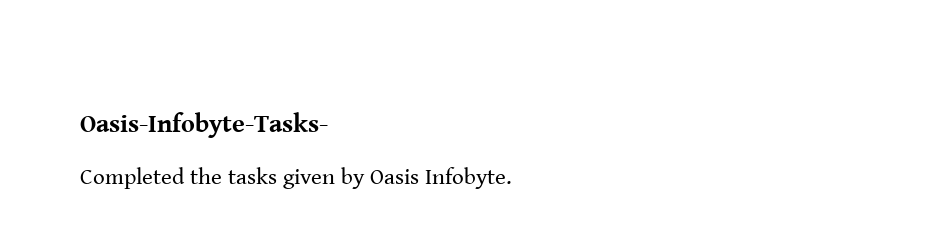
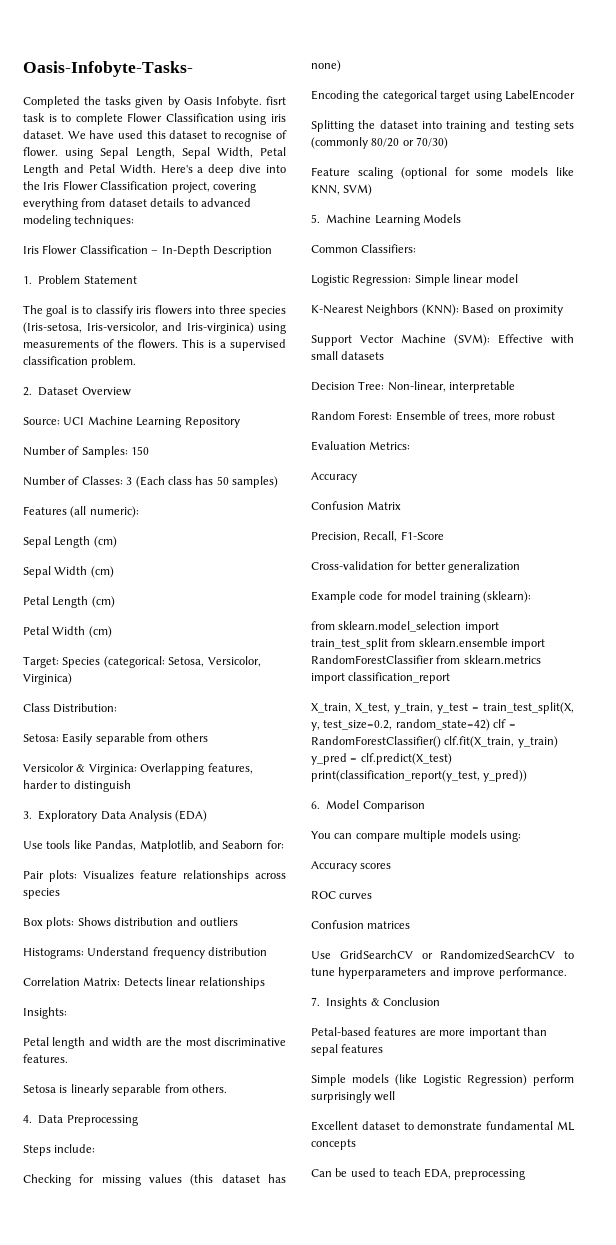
- Completed the tasks given by Oasis Infobyte.
+ Completed the tasks given by Oasis Infobyte. fisrt task is to complete Flower Classification using iris dataset. We have used this dataset to recognise of flower. using Sepal Length, Sepal Width, Petal Length and Petal Width. Here's a deep dive into the Iris Flower Classification project, covering everything from dataset details to advanced modeling techniques:
+ Iris Flower Classification – In-Depth Description
+ 1. Problem Statement
+ The goal is to classify iris flowers into three species (Iris-setosa, Iris-versicolor, and Iris-virginica) using measurements of the flowers. This is a supervised classification problem.
+ 2. Dataset Overview
+ Source: UCI Machine Learning Repository
+ Number of Samples: 150
+ Number of Classes: 3 (Each class has 50 samples)
+ Features (all numeric):
+ Sepal Length (cm)
+ Sepal Width (cm)
+ Petal Length (cm)
+ Petal Width (cm)
+ Target: Species (categorical: Setosa, Versicolor, Virginica)
+ Class Distribution:
+ Setosa: Easily separable from others
+ Versicolor & Virginica: Overlapping features, harder to distinguish
+ 3. Exploratory Data Analysis (EDA)
+ Use tools like Pandas, Matplotlib, and Seaborn for:
+ Pair plots: Visualizes feature relationships across species
+ Box plots: Shows distribution and outliers
+ Histograms: Understand frequency distribution
+ Correlation Matrix: Detects linear relationships
+ Insights:
+ Petal length and width are the most discriminative features.
+ Setosa is linearly separable from others.
+ 4. Data Preprocessing
+ Steps include:
+ Checking for missing values (this dataset has none)
+ Encoding the categorical target using LabelEncoder
+ Splitting the dataset into training and testing sets (commonly 80/20 or 70/30)
+ Feature scaling (optional for some models like KNN, SVM)
+ 5. Machine Learning Models
+ Common Classifiers:
+ Logistic Regression: Simple linear model
+ K-Nearest Neighbors (KNN): Based on proximity
+ Support Vector Machine (SVM): Effective with small datasets
+ Decision Tree: Non-linear, interpretable
+ Random Forest: Ensemble of trees, more robust
+ Evaluation Metrics:
+ Accuracy
+ Confusion Matrix
+ Precision, Recall, F1-Score
+ Cross-validation for better generalization
+ Example code for model training (sklearn):
+ from sklearn.model_selection import train_test_split from sklearn.ensemble import RandomForestClassifier from sklearn.metrics import classification_report
+ X_train, X_test, y_train, y_test = train_test_split(X, y, test_size=0.2, random_state=42) clf = RandomForestClassifier() clf.fit(X_train, y_train) y_pred = clf.predict(X_test) print(classification_report(y_test, y_pred))
+ 6. Model Comparison
+ You can compare multiple models using:
+ Accuracy scores
+ ROC curves
+ Confusion matrices
+ Use GridSearchCV or RandomizedSearchCV to tune hyperparameters and improve performance.
+ 7. Insights & Conclusion
+ Petal-based features are more important than sepal features
+ Simple models (like Logistic Regression) perform surprisingly well
+ Excellent dataset to demonstrate fundamental ML concepts
+ Can be used to teach EDA, preprocessing

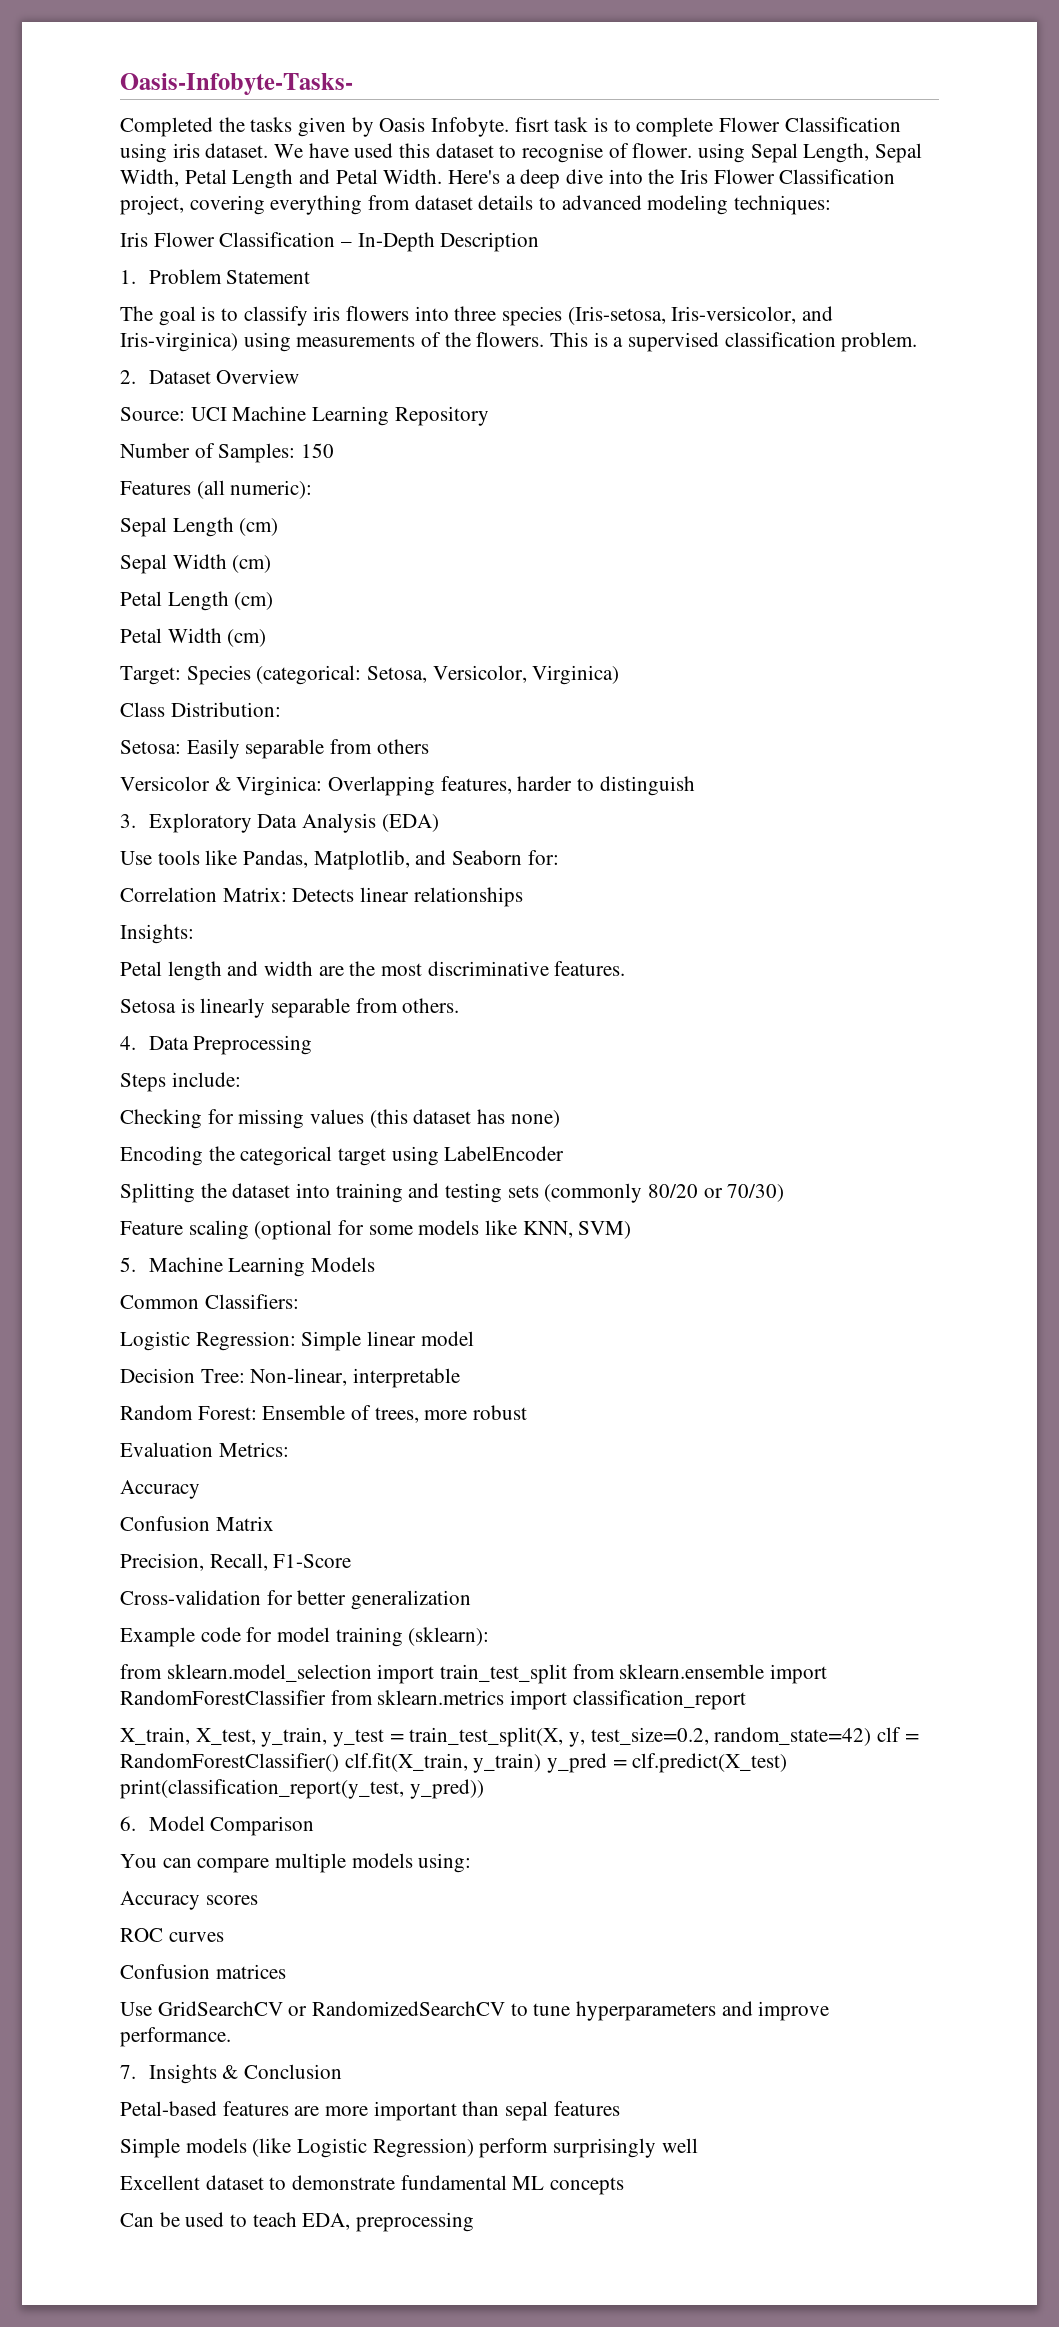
- Number of Classes: 3 (Each class has 50 samples)
- Pair plots: Visualizes feature relationships across species
- Box plots: Shows distribution and outliers
- Histograms: Understand frequency distribution
- K-Nearest Neighbors (KNN): Based on proximity
- Support Vector Machine (SVM): Effective with small datasets

